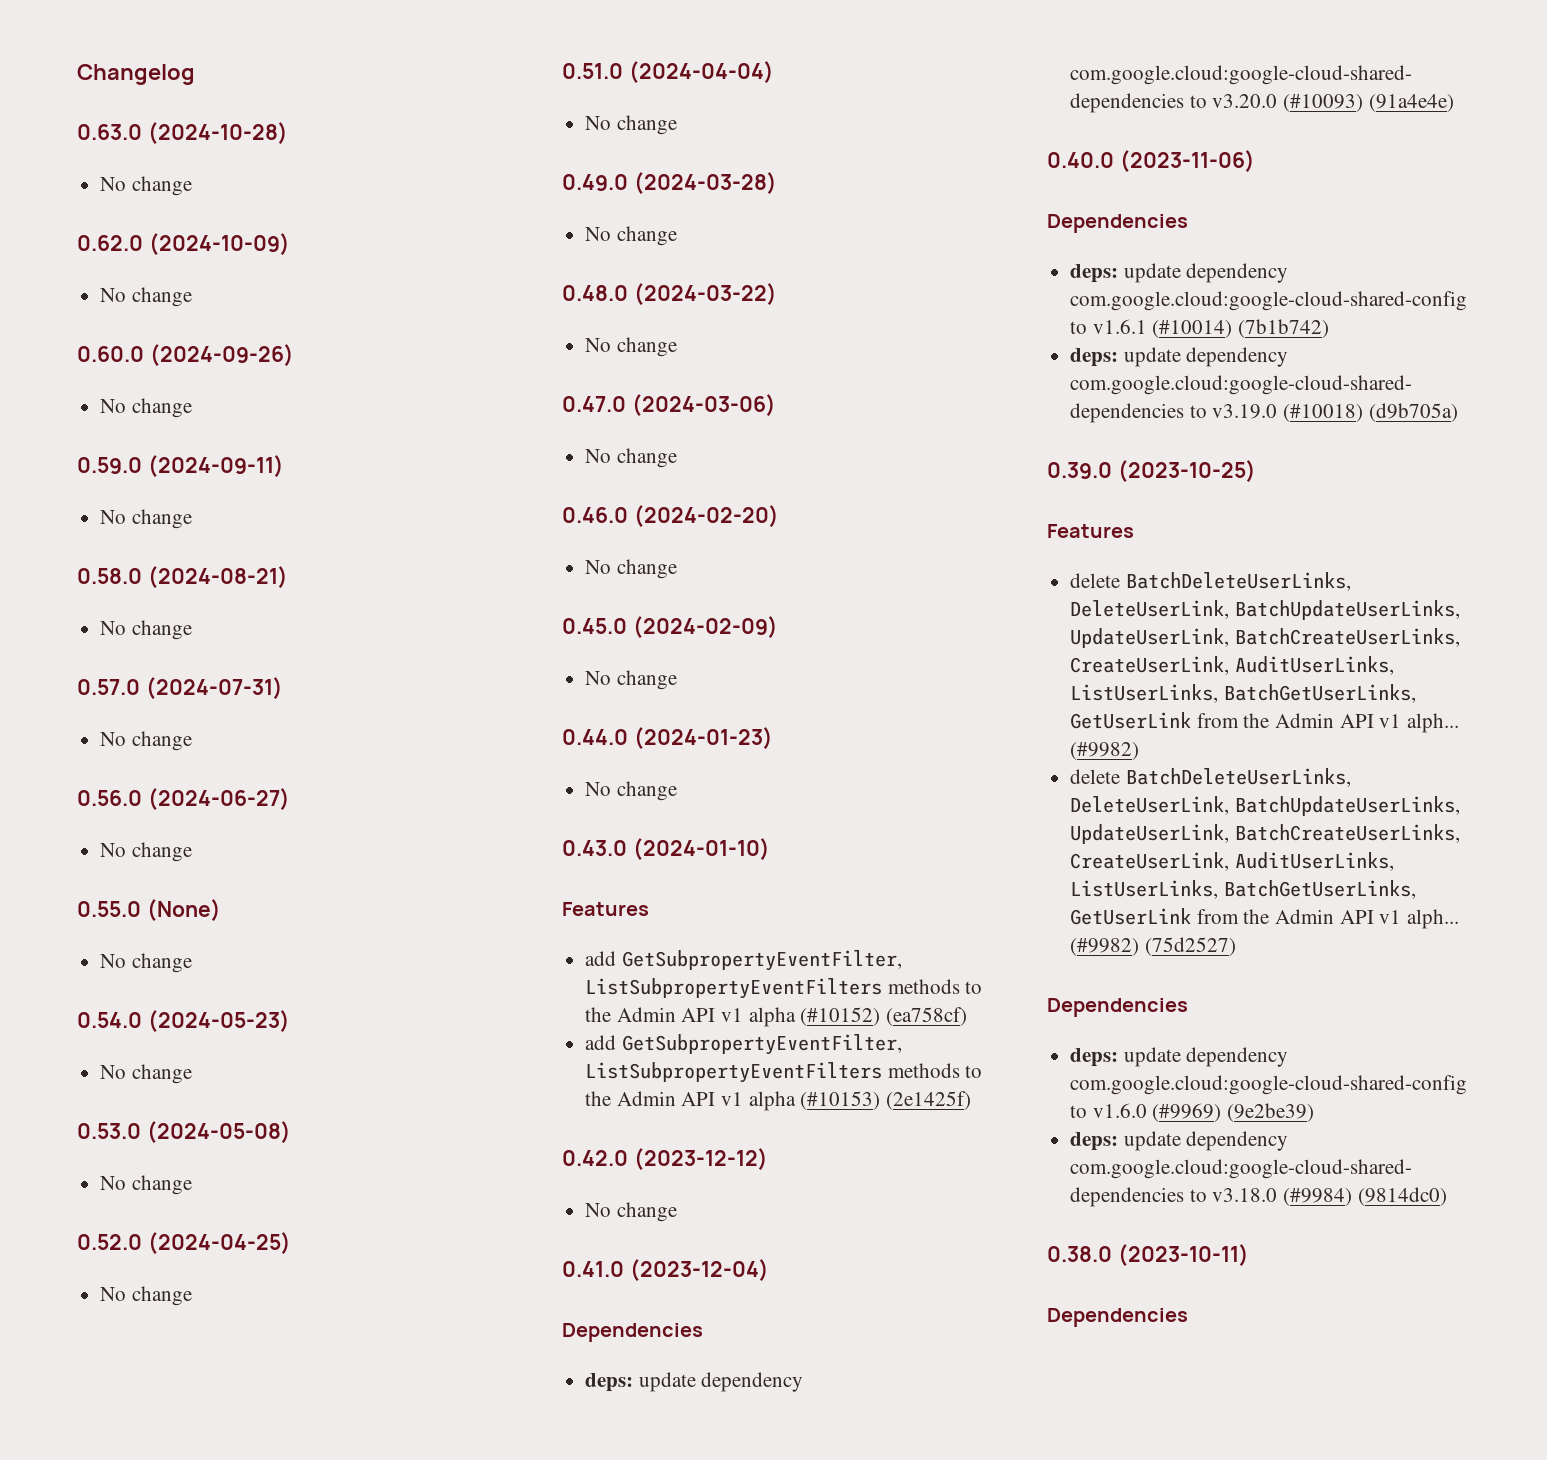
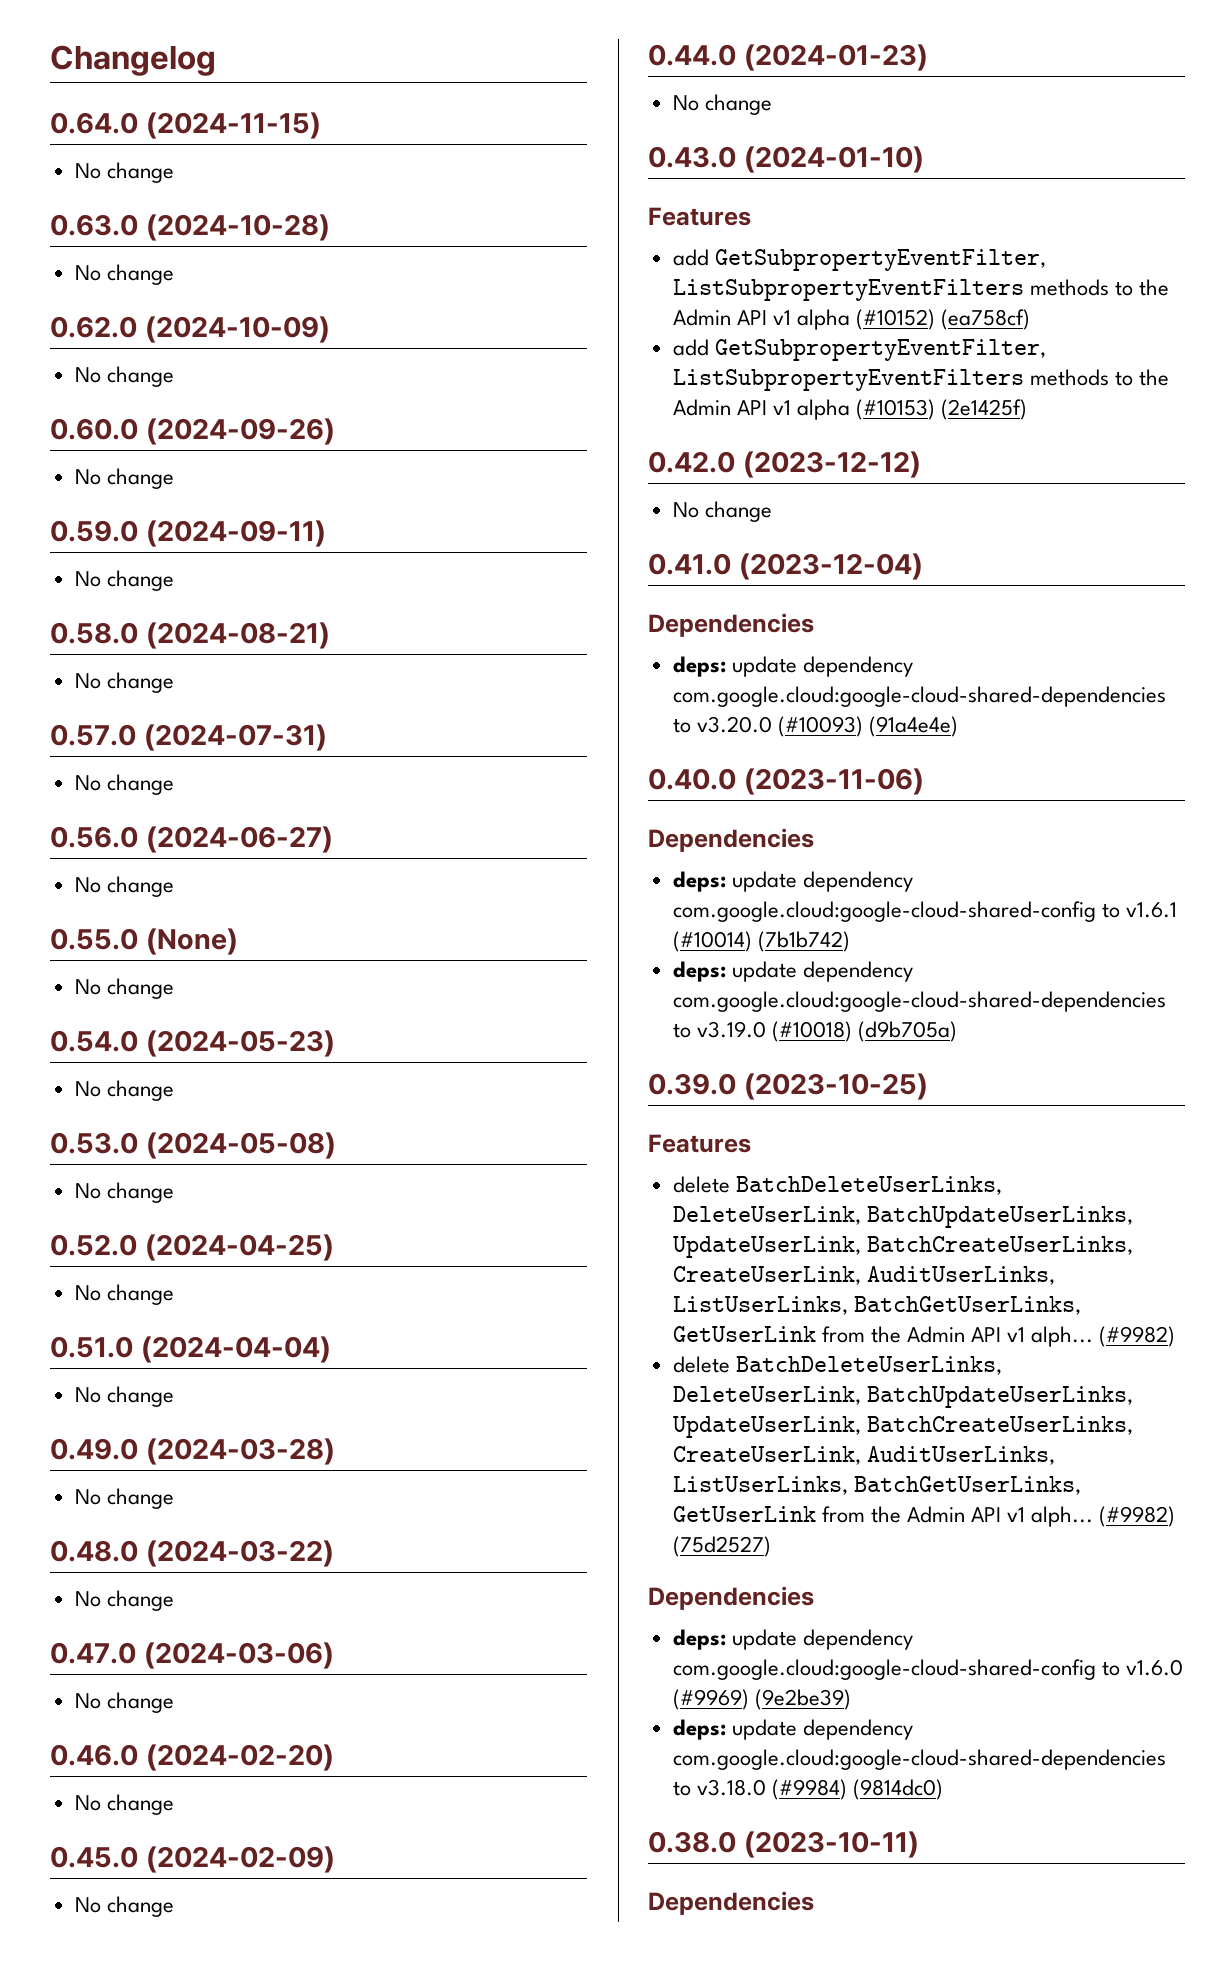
+ 0.64.0 (2024-11-15)
+ No change

